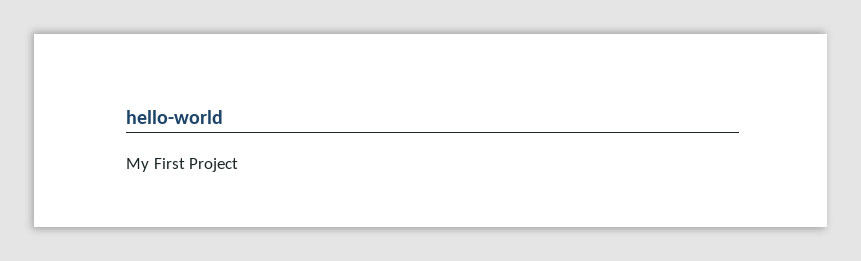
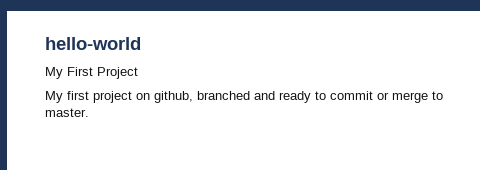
+ My first project on github, branched and ready to commit or merge to master.

